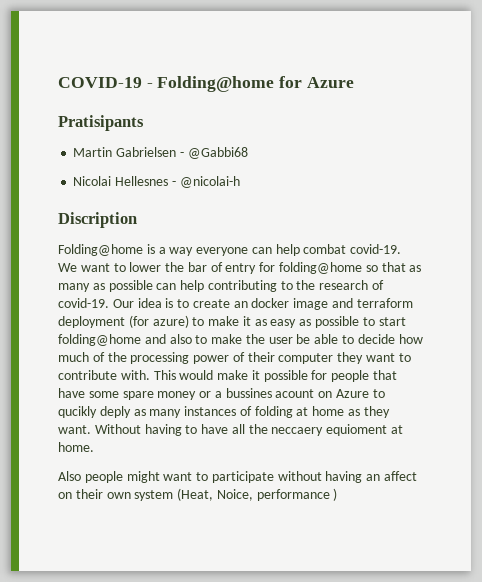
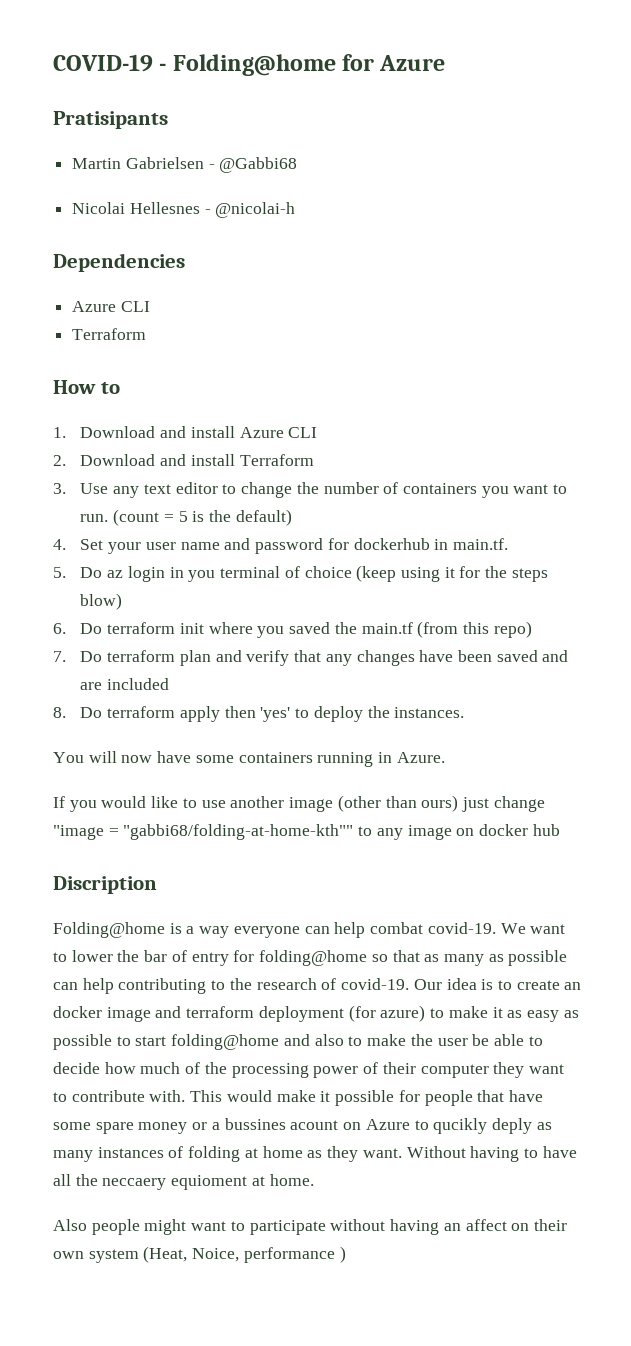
+ Dependencies
+ Azure CLI
+ Terraform
+ How to
+ 1. Download and install Azure CLI
+ 2. Download and install Terraform
+ 3. Use any text editor to change the number of containers you want to run. (count = 5 is the default)
+ 4. Set your user name and password for dockerhub in main.tf.
+ 5. Do az login in you terminal of choice (keep using it for the steps blow)
+ 6. Do terraform init where you saved the main.tf (from this repo)
+ 7. Do terraform plan and verify that any changes have been saved and are included
+ 8. Do terraform apply then 'yes' to deploy the instances.
+ You will now have some containers running in Azure.
+ If you would like to use another image (other than ours) just change "image = "gabbi68/folding-at-home-kth"" to any image on docker hub

